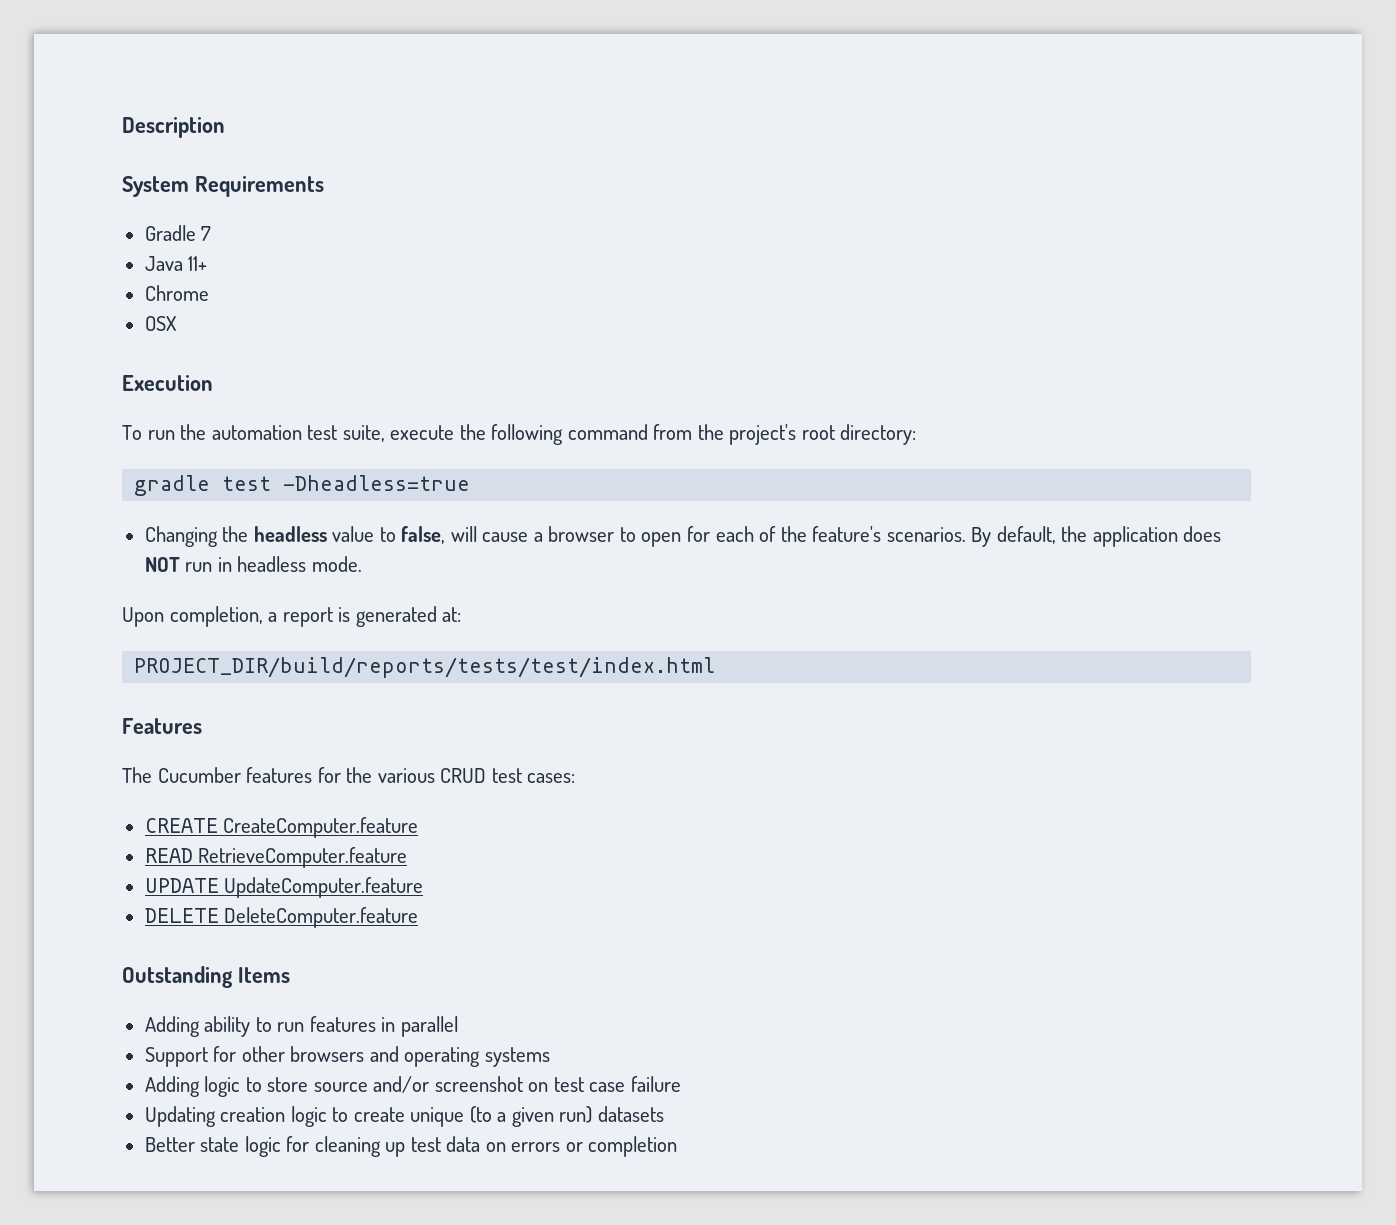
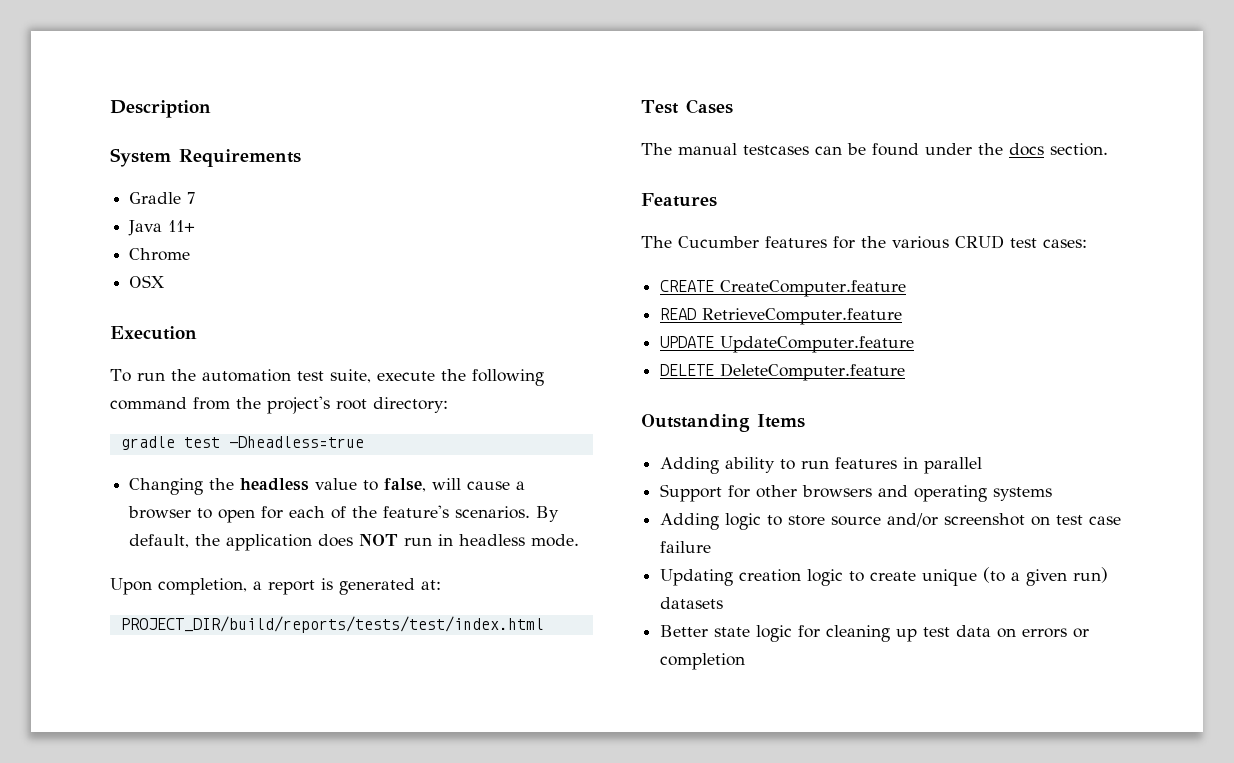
+ Test Cases
+ The manual testcases can be found under the docs section.

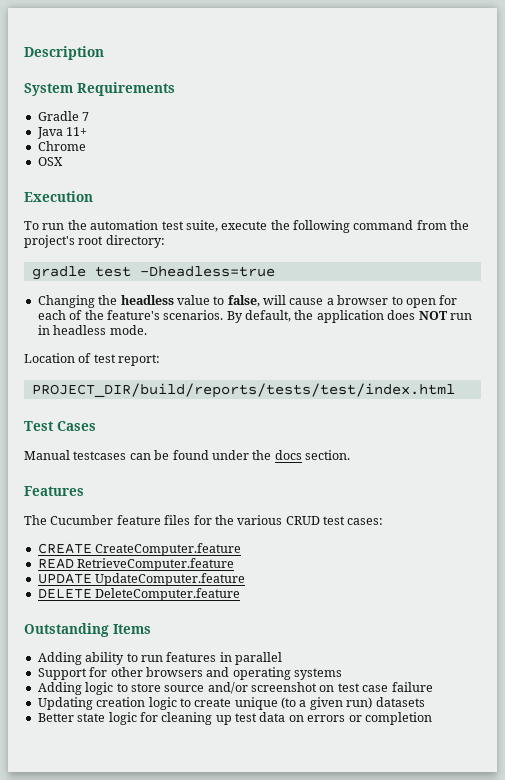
- Upon completion, a report is generated at:
+ Location of test report:
- The manual testcases can be found under the docs section.
+ Manual testcases can be found under the docs section.
- The Cucumber features for the various CRUD test cases:
+ The Cucumber feature files for the various CRUD test cases:

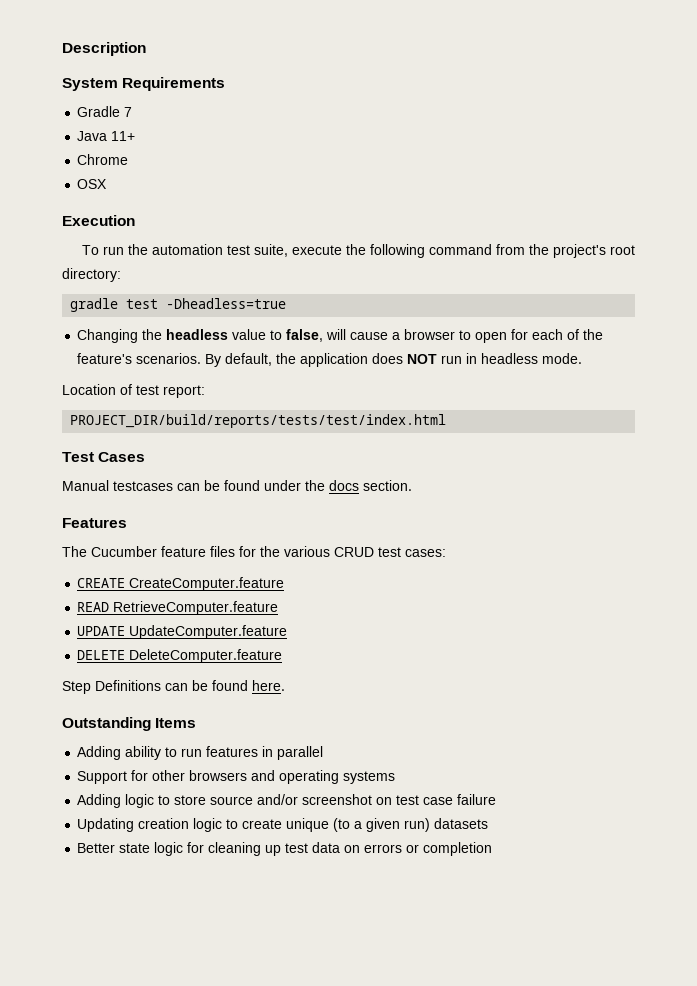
+ Step Definitions can be found here.

